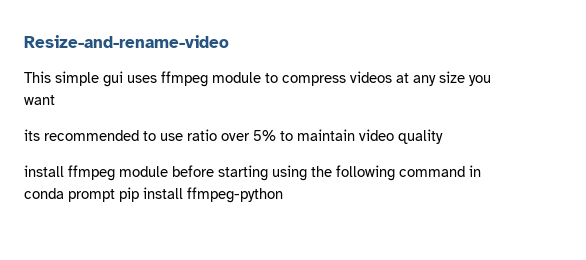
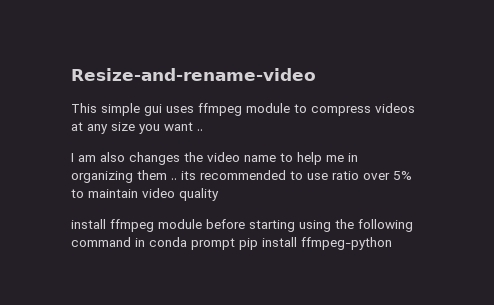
- This simple gui uses ffmpeg module to compress videos at any size you want
- its recommended to use ratio over 5% to maintain video quality
+ This simple gui uses ffmpeg module to compress videos at any size you want ..
+ I am also changes the video name to help me in organizing them .. its recommended to use ratio over 5% to maintain video quality

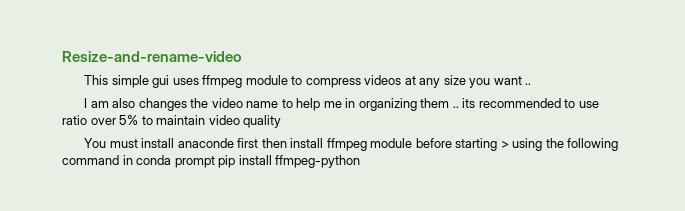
- install ffmpeg module before starting using the following command in conda prompt pip install ffmpeg-python
+ You must install anaconde first then install ffmpeg module before starting > using the following command in conda prompt pip install ffmpeg-python

